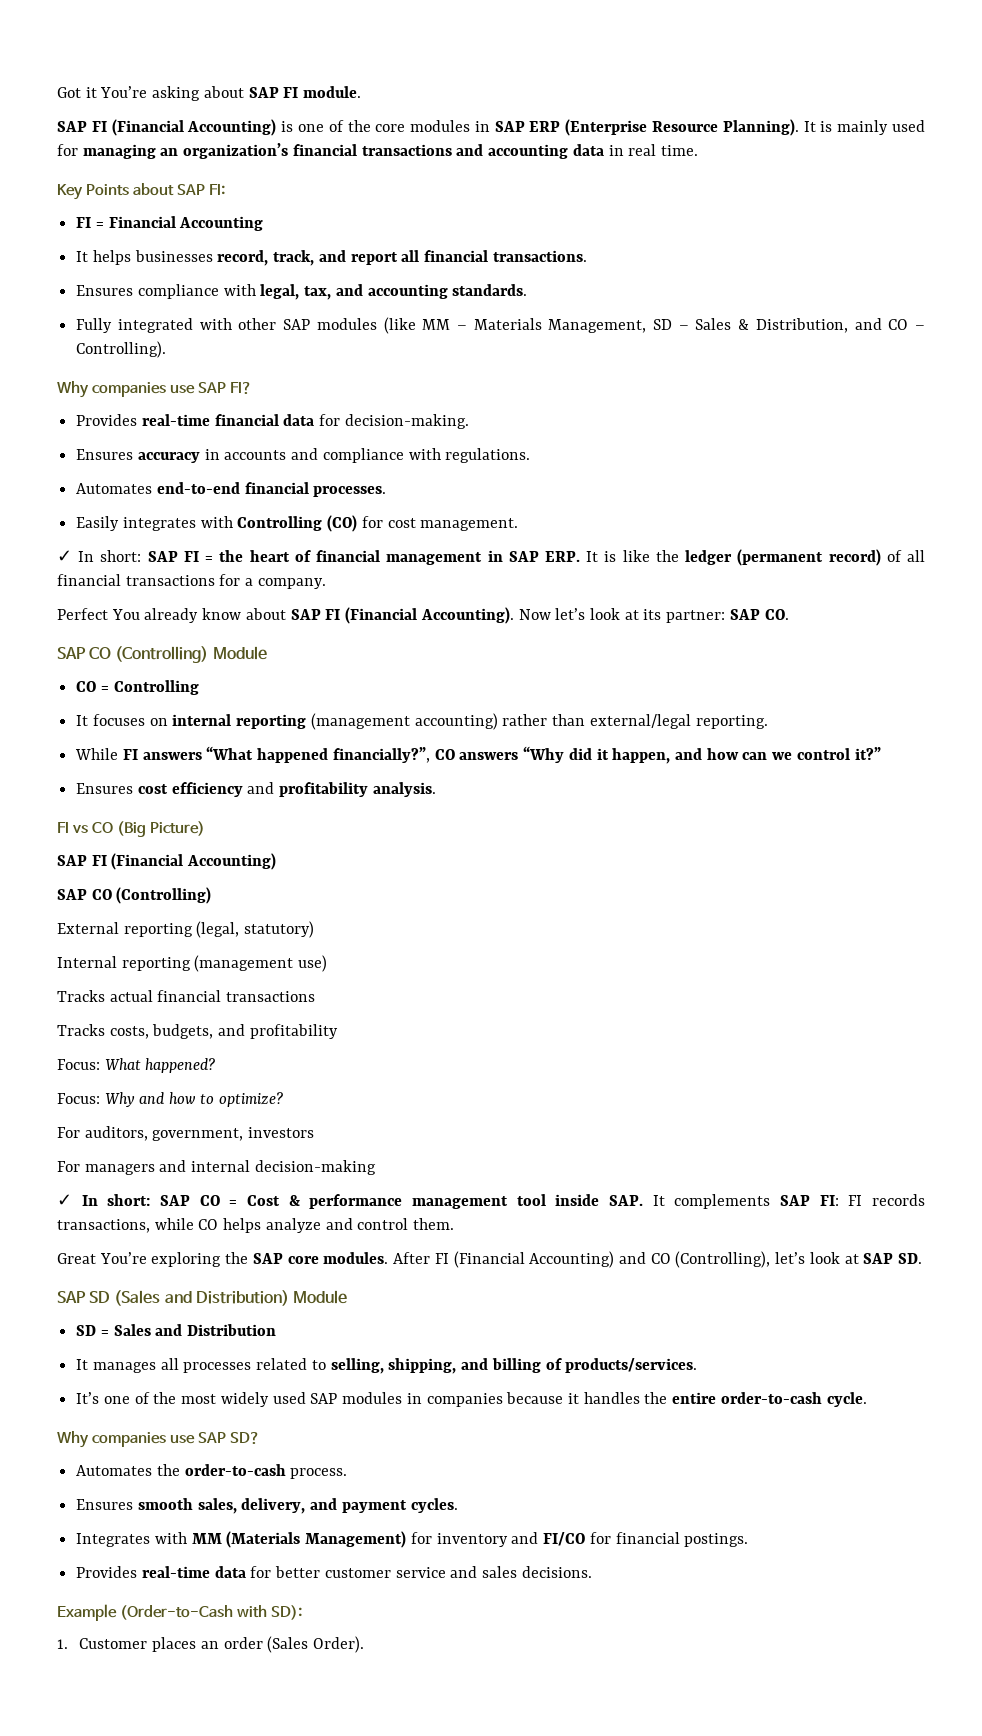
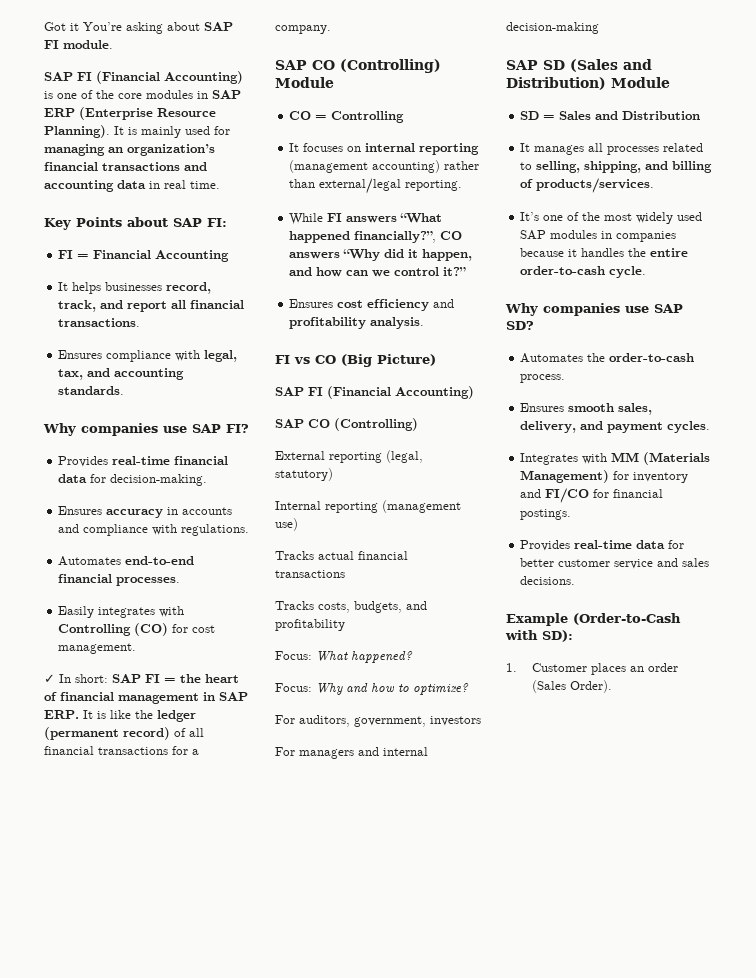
- Fully integrated with other SAP modules (like MM – Materials Management, SD – Sales & Distribution, and CO – Controlling).
- Perfect You already know about SAP FI (Financial Accounting). Now let’s look at its partner: SAP CO.
- ✓ In short: SAP CO = Cost & performance management tool inside SAP. It complements SAP FI: FI records transactions, while CO helps analyze and control them.
- Great You’re exploring the SAP core modules. After FI (Financial Accounting) and CO (Controlling), let’s look at SAP SD.

